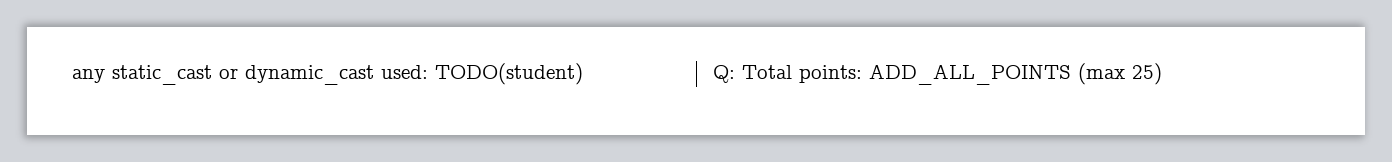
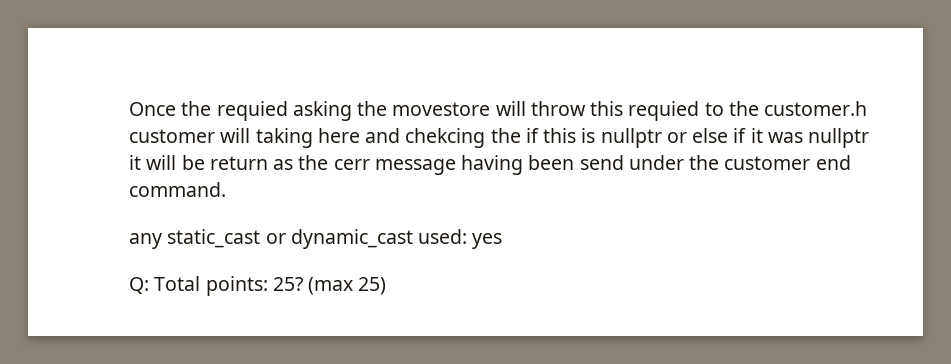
+ Once the requied asking the movestore will throw this requied to the customer.h customer will taking here and chekcing the if this is nullptr or else if it was nullptr it will be return as the cerr message having been send under the customer end command.
- any static_cast or dynamic_cast used: TODO(student)
+ any static_cast or dynamic_cast used: yes
- Q: Total points: ADD_ALL_POINTS (max 25)
+ Q: Total points: 25? (max 25)

